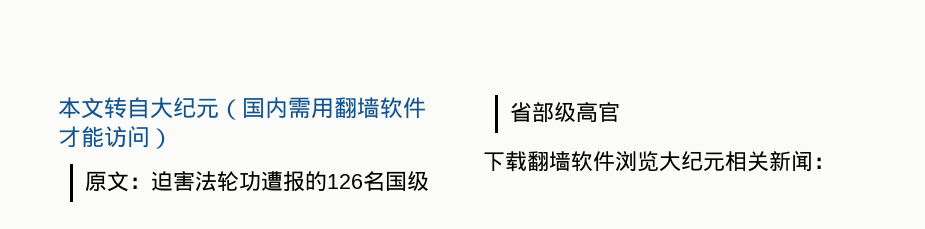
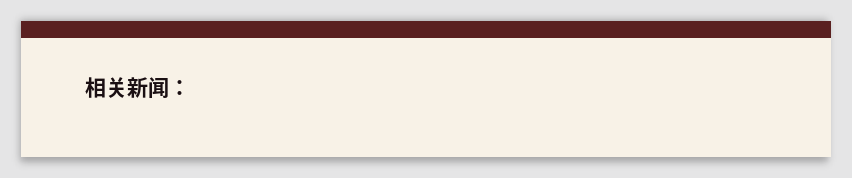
- 本文转自大纪元（国内需用翻墙软件才能访问）
- 原文：迫害法轮功遭报的126名国级省部级高官
- 下载翻墙软件浏览大纪元相关新闻：
+ 相关新闻：

